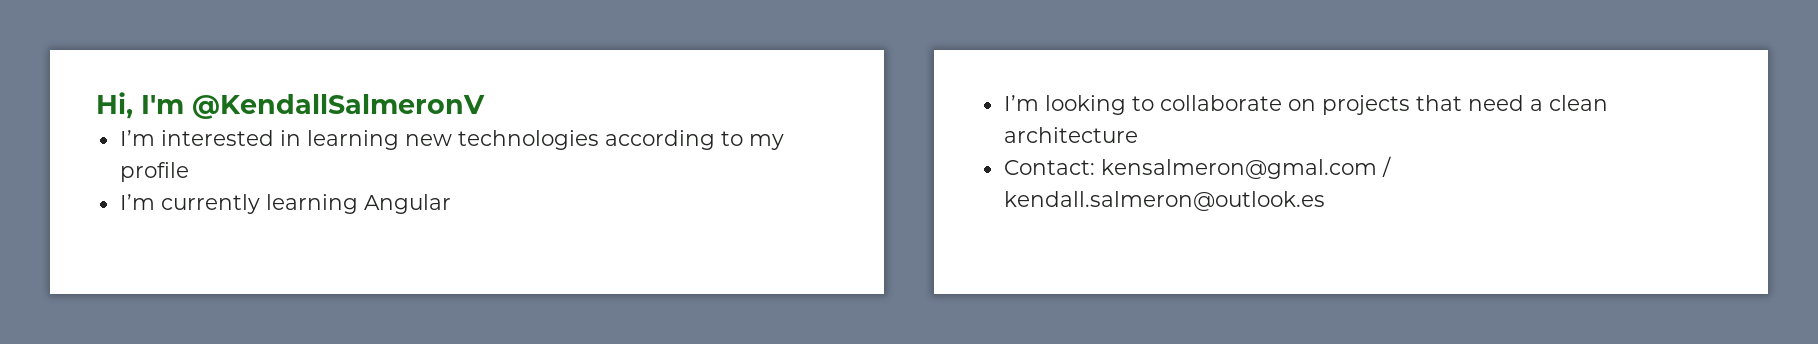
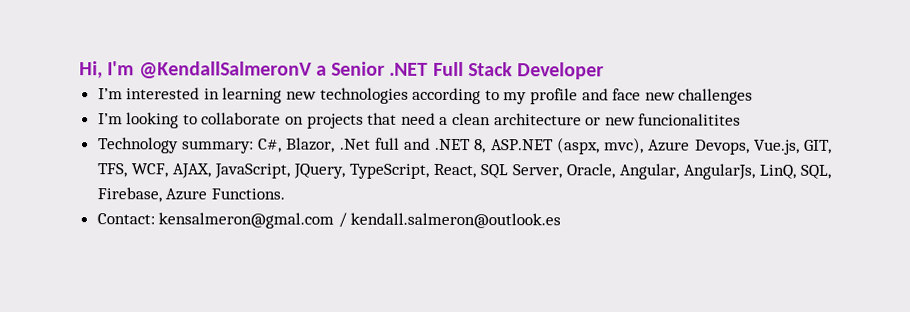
- Hi, I'm @KendallSalmeronV
+ Hi, I'm @KendallSalmeronV a Senior .NET Full Stack Developer
- I’m interested in learning new technologies according to my profile
- I’m currently learning Angular
+ I’m interested in learning new technologies according to my profile and face new challenges
- I’m looking to collaborate on projects that need a clean architecture
+ I’m looking to collaborate on projects that need a clean architecture or new funcionalitites
+ Technology summary: C#, Blazor, .Net full and .NET 8, ASP.NET (aspx, mvc), Azure Devops, Vue.js, GIT, TFS, WCF, AJAX, JavaScript, JQuery, TypeScript, React, SQL Server, Oracle, Angular, AngularJs, LinQ, SQL, Firebase, Azure Functions.

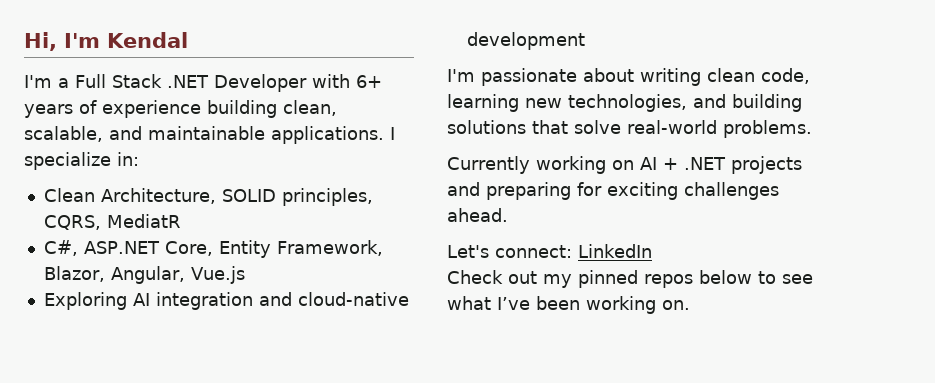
- Hi, I'm @KendallSalmeronV a Senior .NET Full Stack Developer
- I’m interested in learning new technologies according to my profile and face new challenges
- I’m looking to collaborate on projects that need a clean architecture or new funcionalitites
- Technology summary: C#, Blazor, .Net full and .NET 8, ASP.NET (aspx, mvc), Azure Devops, Vue.js, GIT, TFS, WCF, AJAX, JavaScript, JQuery, TypeScript, React, SQL Server, Oracle, Angular, AngularJs, LinQ, SQL, Firebase, Azure Functions.
- Contact: kensalmeron@gmal.com / kendall.salmeron@outlook.es
+ Hi, I'm Kendal
+ I'm a Full Stack .NET Developer with 6+ years of experience building clean, scalable, and maintainable applications. I specialize in:
+ Clean Architecture, SOLID principles, CQRS, MediatR
+ C#, ASP.NET Core, Entity Framework, Blazor, Angular, Vue.js
+ Exploring AI integration and cloud-native development
+ I'm passionate about writing clean code, learning new technologies, and building solutions that solve real-world problems.
+ Currently working on AI + .NET projects and preparing for exciting challenges ahead.
+ Let's connect: LinkedIn
+ Check out my pinned repos below to see what I’ve been working on.

